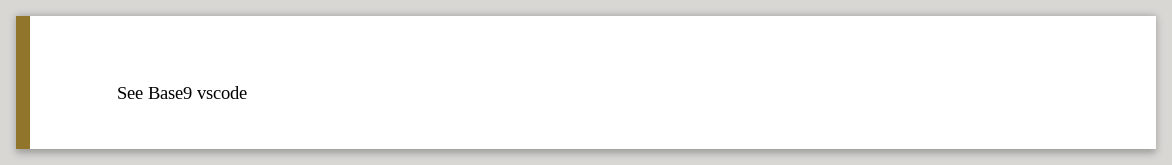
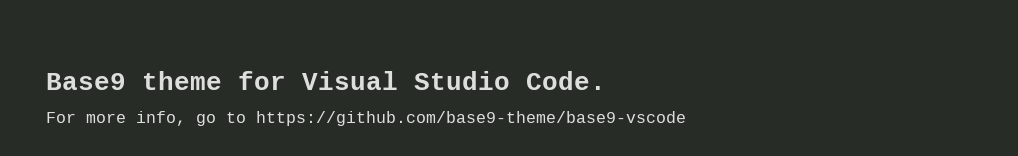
- See Base9 vscode
+ Base9 theme for Visual Studio Code.
+ For more info, go to https://github.com/base9-theme/base9-vscode

